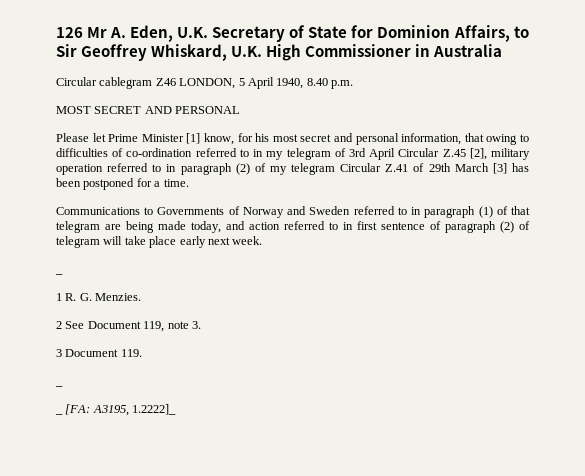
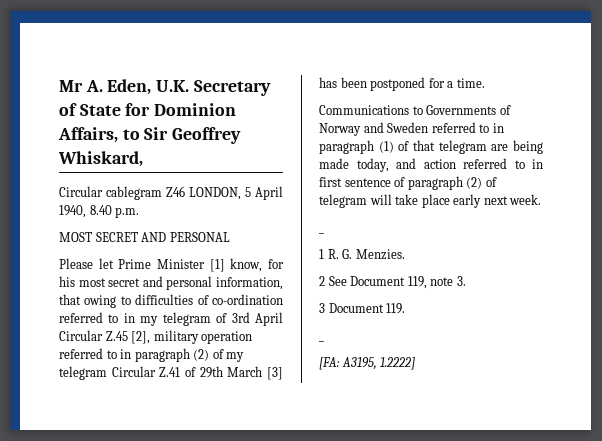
- 126 Mr A. Eden, U.K. Secretary of State for Dominion Affairs, to Sir Geoffrey Whiskard, U.K. High Commissioner in Australia
+ Mr A. Eden, U.K. Secretary of State for Dominion Affairs, to Sir Geoffrey Whiskard,
- _ [FA: A3195, 1.2222]_
+ [FA: A3195, 1.2222]

